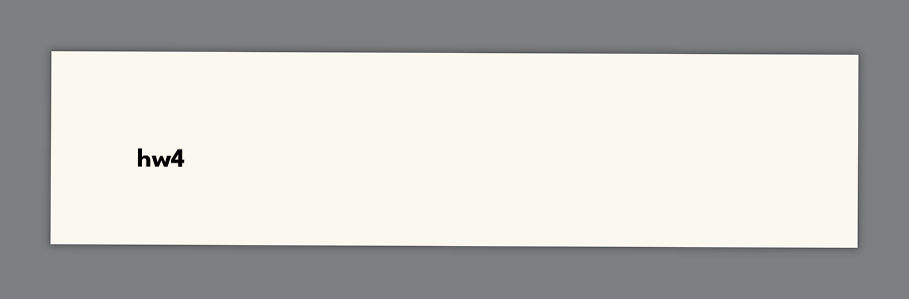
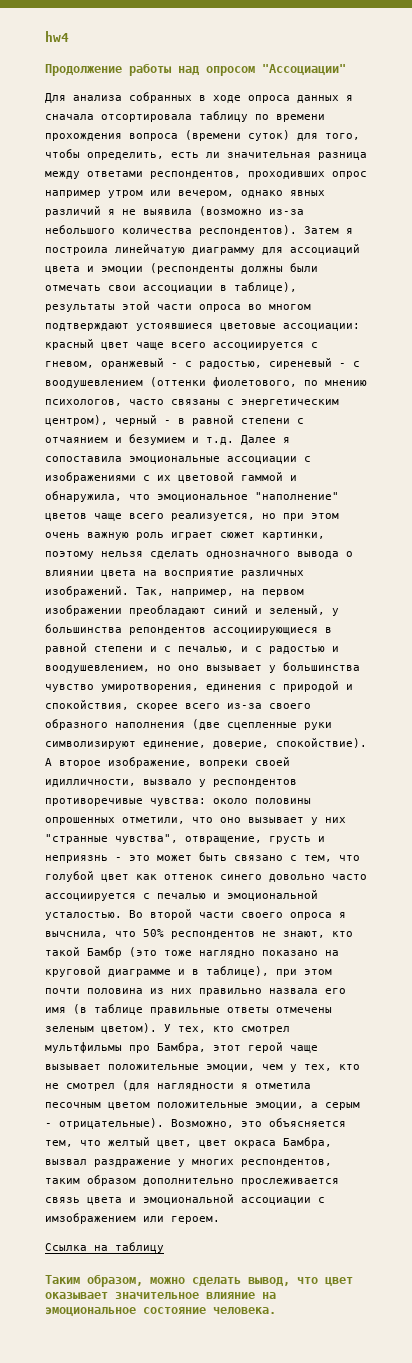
+ Продолжение работы над опросом "Ассоциации"
+ Для анализа собранных в ходе опроса данных я сначала отсортировала таблицу по времени прохождения вопроса (времени суток) для того, чтобы определить, есть ли значительная разница между ответами респондентов, проходивших опрос например утром или вечером, однако явных различий я не выявила (возможно из-за небольшого количества респондентов). Затем я построила линейчатую диаграмму для ассоциаций цвета и эмоции (респонденты должны были отмечать свои ассоциации в таблице), результаты этой части опроса во многом подтверждают устоявшиеся цветовые ассоциации: красный цвет чаще всего ассоциируется с гневом, оранжевый - с радостью, сиреневый - с воодушевлением (оттенки фиолетового, по мнению психологов, часто связаны с энергетическим центром), черный - в равной степени с отчаянием и безумием и т.д. Далее я сопоставила эмоциональные ассоциации с изображениями с их цветовой гаммой и обнаружила, что эмоциональное "наполнение" цветов чаще всего реализуется, но при этом очень важную роль играет сюжет картинки, поэтому нельзя сделать однозначного вывода о влиянии цвета на восприятие различных изображений. Так, например, на первом изображении преобладают синий и зеленый, у большинства репондентов ассоциирующиеся в равной степени и с печалью, и с радостью и воодушевлением, но оно вызывает у большинства чувство умиротворения, единения с природой и спокойствия, скорее всего из-за своего образного наполнения (две сцепленные руки символизируют единение, доверие, спокойствие). А второе изображение, вопреки своей идилличности, вызвало у респондентов противоречивые чувства: около половины опрошенных отметили, что оно вызывает у них "странные чувства", отвращение, грусть и неприязнь - это может быть связано с тем, что голубой цвет как оттенок синего довольно часто ассоциируется с печалью и эмоциональной усталостью. Во второй части своего опроса я вычснила, что 50% респондентов не знают, кто такой Бамбр (это тоже наглядно показано на круговой диаграмме и в таблице), при этом почти половина из них правильно назвала его имя (в таблице правильные ответы отмечены зеленым цветом). У тех, кто смотрел мультфильмы про Бамбра, этот герой чаще вызывает положительные эмоции, чем у тех, кто не смотрел (для наглядности я отметила песочным цветом положительные эмоции, а серым - отрицательные). Возможно, это объясняется тем, что желтый цвет, цвет окраса Бамбра, вызвал раздражение у многих респондентов, таким образом дополнительно прослеживается связь цвета и эмоциональной ассоциации с имзображением или героем.
+ Ссылка на таблицу
+ Таким образом, можно сделать вывод, что цвет оказывает значительное влияние на эмоциональное состояние человека.

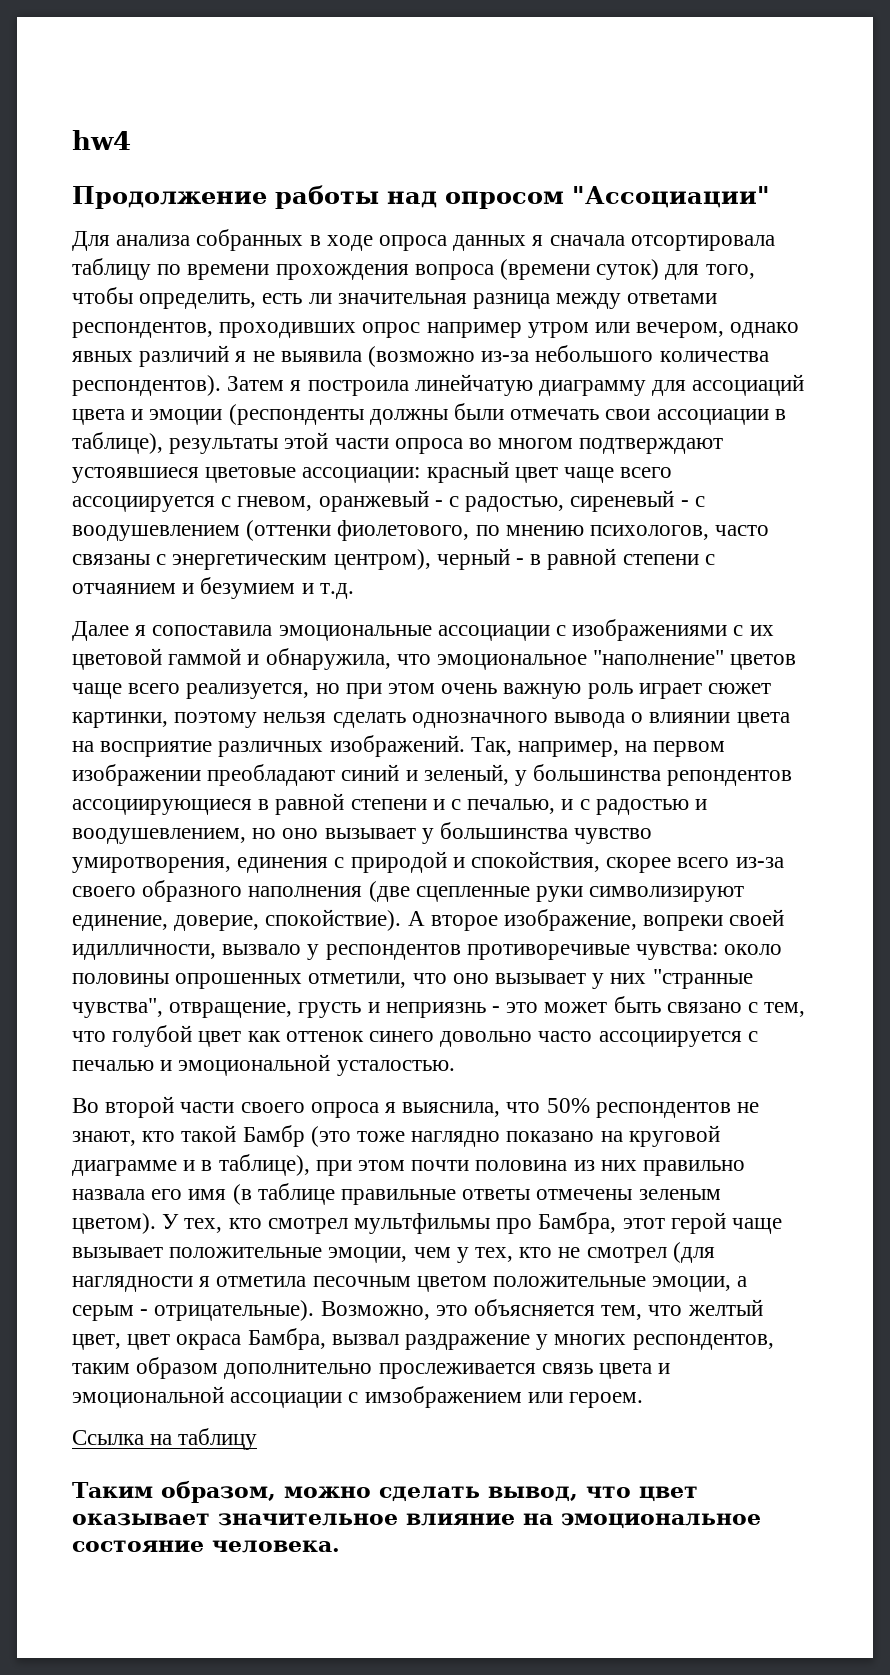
- красный цвет чаще всего ассоциируется с гневом, оранжевый - с радостью, сиреневый - с воодушевлением (оттенки фиолетового, по мнению психологов, часто связаны с энергетическим центром), черный - в равной степени с отчаянием и безумием и т.д. Далее я сопоставила эмоциональные ассоциации с изображениями с их цветовой гаммой и обнаружила, что эмоциональное "наполнение" цветов чаще всего реализуется, но при этом очень важную роль играет сюжет картинки, поэтому нельзя сделать однозначного вывода о влиянии цвета на восприятие различных изображений.
+ красный цвет чаще всего ассоциируется с гневом, оранжевый - с радостью, сиреневый - с воодушевлением (оттенки фиолетового, по мнению психологов, часто связаны с энергетическим центром), черный - в равной степени с отчаянием и безумием и т.д.
+ Далее я сопоставила эмоциональные ассоциации с изображениями с их цветовой гаммой и обнаружила, что эмоциональное "наполнение" цветов чаще всего реализуется, но при этом очень важную роль играет сюжет картинки, поэтому нельзя сделать однозначного вывода о влиянии цвета на восприятие различных изображений.
- около половины опрошенных отметили, что оно вызывает у них "странные чувства", отвращение, грусть и неприязнь - это может быть связано с тем, что голубой цвет как оттенок синего довольно часто ассоциируется с печалью и эмоциональной усталостью. Во второй части своего опроса я вычснила, что 50% респондентов не знают, кто такой Бамбр (это тоже наглядно показано на круговой диаграмме и в таблице), при этом почти половина из них правильно назвала его имя (в таблице правильные ответы отмечены зеленым цветом).
+ около половины опрошенных отметили, что оно вызывает у них "странные чувства", отвращение, грусть и неприязнь - это может быть связано с тем, что голубой цвет как оттенок синего довольно часто ассоциируется с печалью и эмоциональной усталостью.
+ Во второй части своего опроса я выяснила, что 50% респондентов не знают, кто такой Бамбр (это тоже наглядно показано на круговой диаграмме и в таблице), при этом почти половина из них правильно назвала его имя (в таблице правильные ответы отмечены зеленым цветом).

